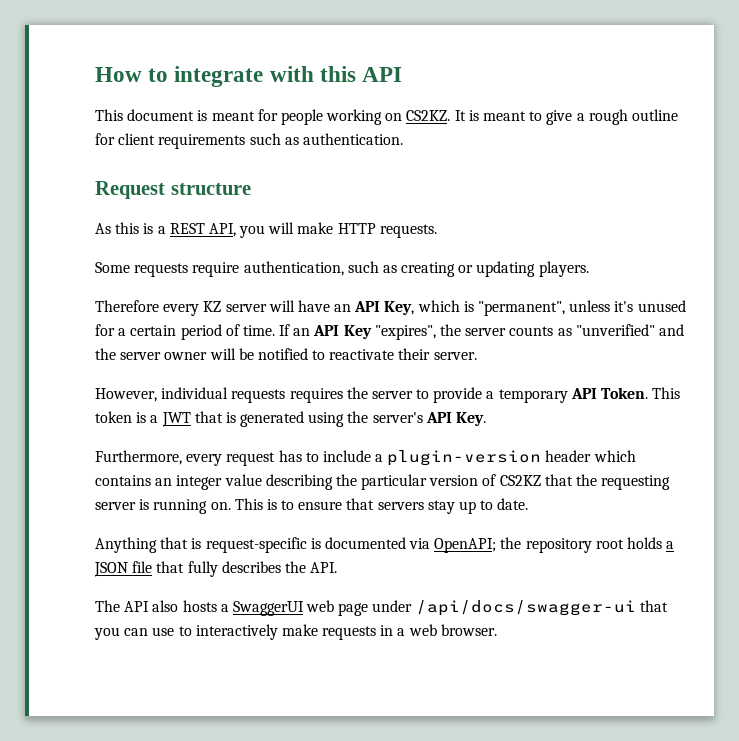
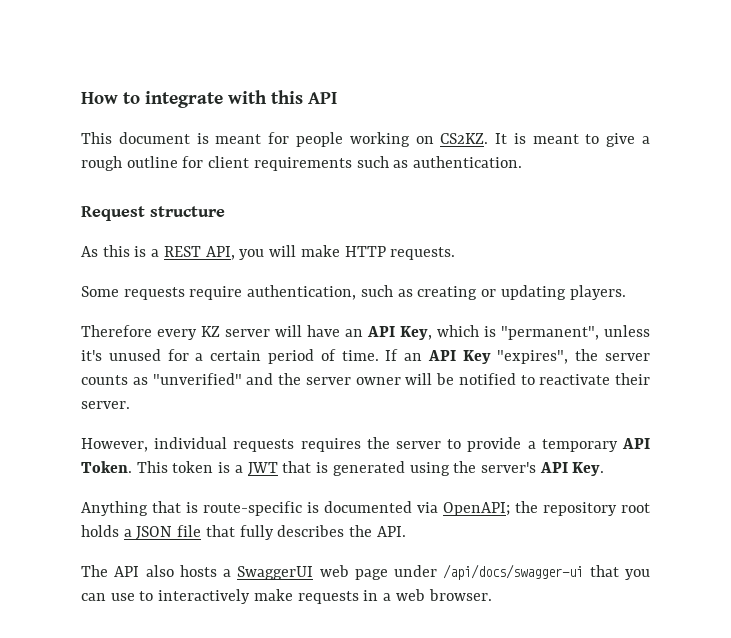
- Furthermore, every request has to include a plugin-version header which contains an integer value describing the particular version of CS2KZ that the requesting server is running on. This is to ensure that servers stay up to date.
- Anything that is request-specific is documented via OpenAPI; the repository root holds a JSON file that fully describes the API.
+ Anything that is route-specific is documented via OpenAPI; the repository root holds a JSON file that fully describes the API.

